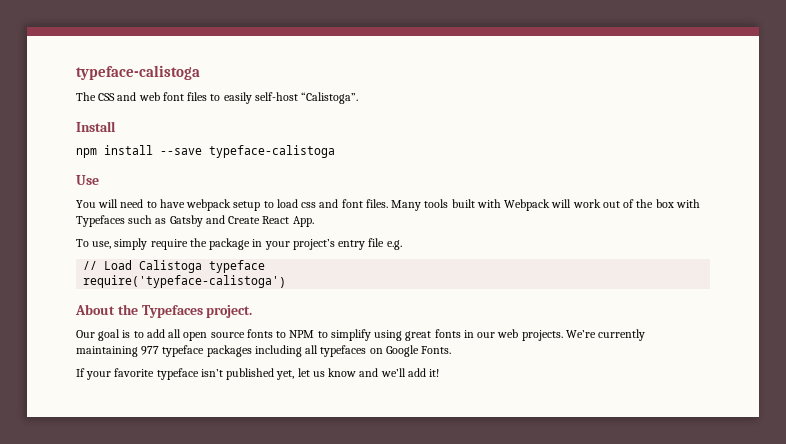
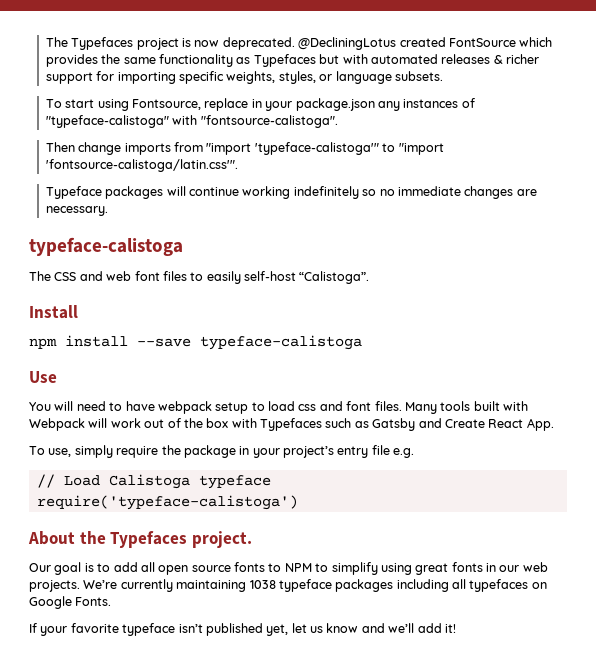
+ The Typefaces project is now deprecated. @DecliningLotus created FontSource which provides the same functionality as Typefaces but with automated releases & richer support for importing specific weights, styles, or language subsets.
+ To start using Fontsource, replace in your package.json any instances of "typeface-calistoga" with "fontsource-calistoga".
+ Then change imports from "import 'typeface-calistoga'" to "import 'fontsource-calistoga/latin.css'".
+ Typeface packages will continue working indefinitely so no immediate changes are necessary.
- We’re currently maintaining 977 typeface packages including all typefaces on Google Fonts.
+ We’re currently maintaining 1038 typeface packages including all typefaces on Google Fonts.

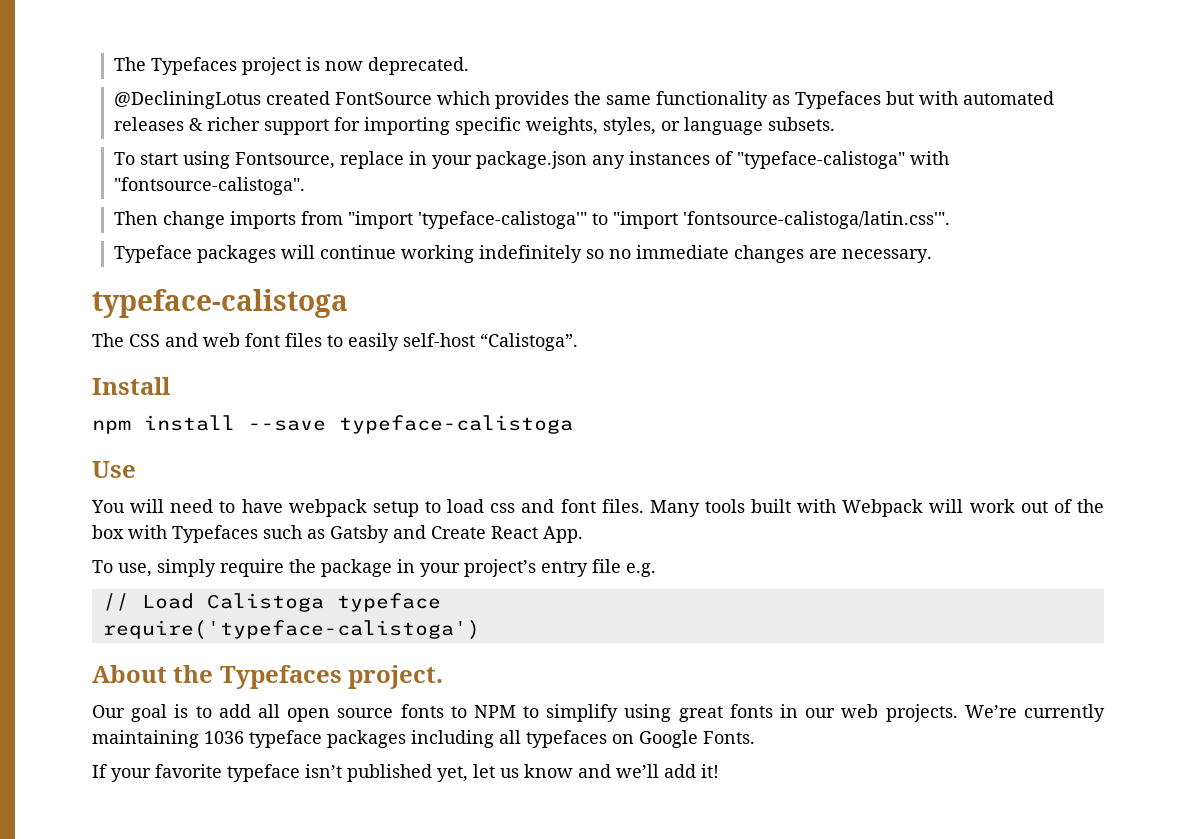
- The Typefaces project is now deprecated. @DecliningLotus created FontSource which provides the same functionality as Typefaces but with automated releases & richer support for importing specific weights, styles, or language subsets.
+ The Typefaces project is now deprecated.
+ @DecliningLotus created FontSource which provides the same functionality as Typefaces but with automated releases & richer support for importing specific weights, styles, or language subsets.
- We’re currently maintaining 1038 typeface packages including all typefaces on Google Fonts.
+ We’re currently maintaining 1036 typeface packages including all typefaces on Google Fonts.

